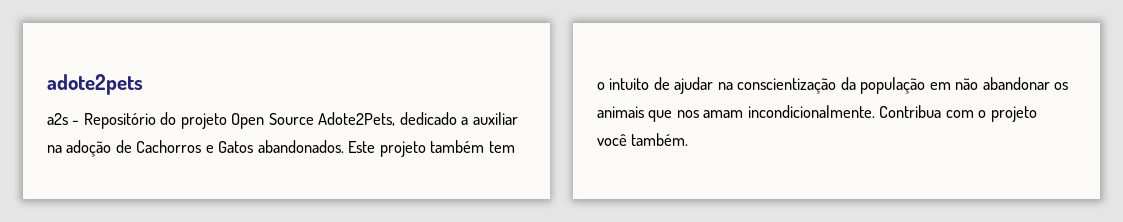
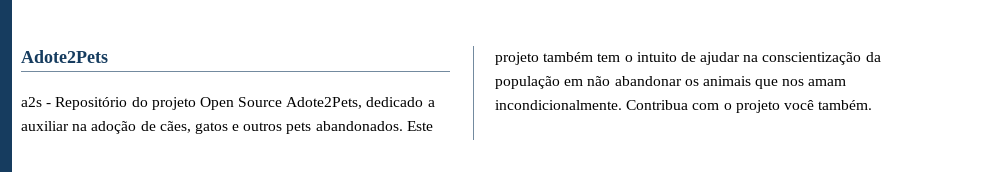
- adote2pets
+ Adote2Pets
- a2s - Repositório do projeto Open Source Adote2Pets, dedicado a auxiliar na adoção de Cachorros e Gatos abandonados.
+ a2s - Repositório do projeto Open Source Adote2Pets, dedicado a auxiliar na adoção de cães, gatos e outros pets abandonados.

